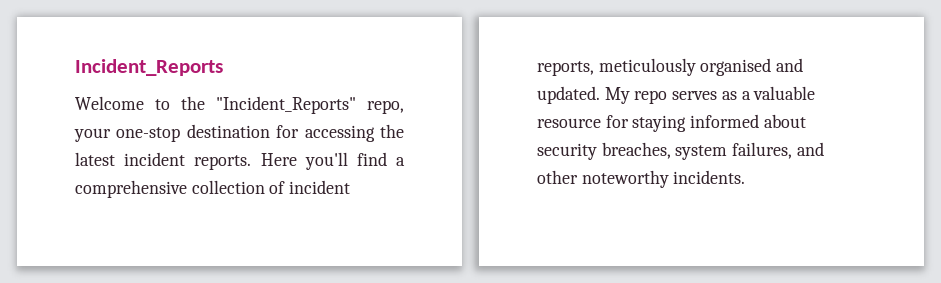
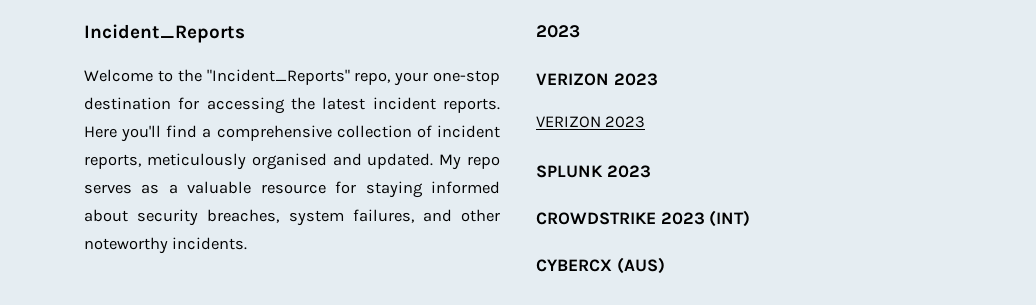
  My repo serves as a valuable resource for staying informed about security breaches, system failures, and other noteworthy incidents.
+ 2023
+ VERIZON 2023
+ VERIZON 2023
+ SPLUNK 2023
+ CROWDSTRIKE 2023 (INT)
+ CYBERCX (AUS)

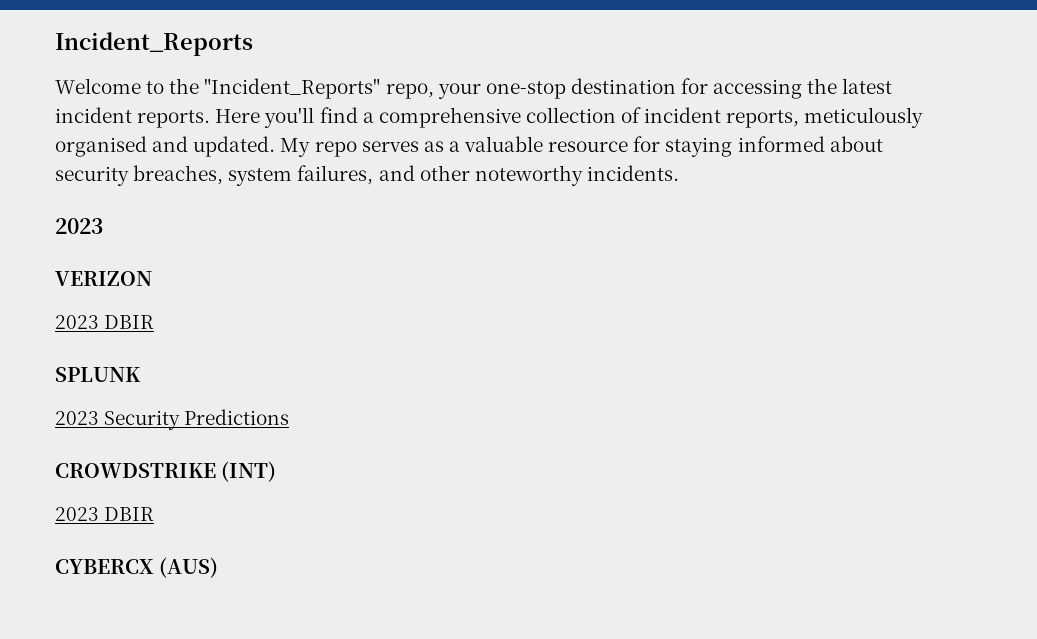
  My repo serves as a valuable resource for staying informed about security breaches, system failures, and other noteworthy incidents.
  2023
- VERIZON 2023
- VERIZON 2023
+ VERIZON
+ 2023 DBIR
- SPLUNK 2023
+ SPLUNK
+ 2023 Security Predictions
- CROWDSTRIKE 2023 (INT)
+ CROWDSTRIKE (INT)
+ 2023 DBIR

